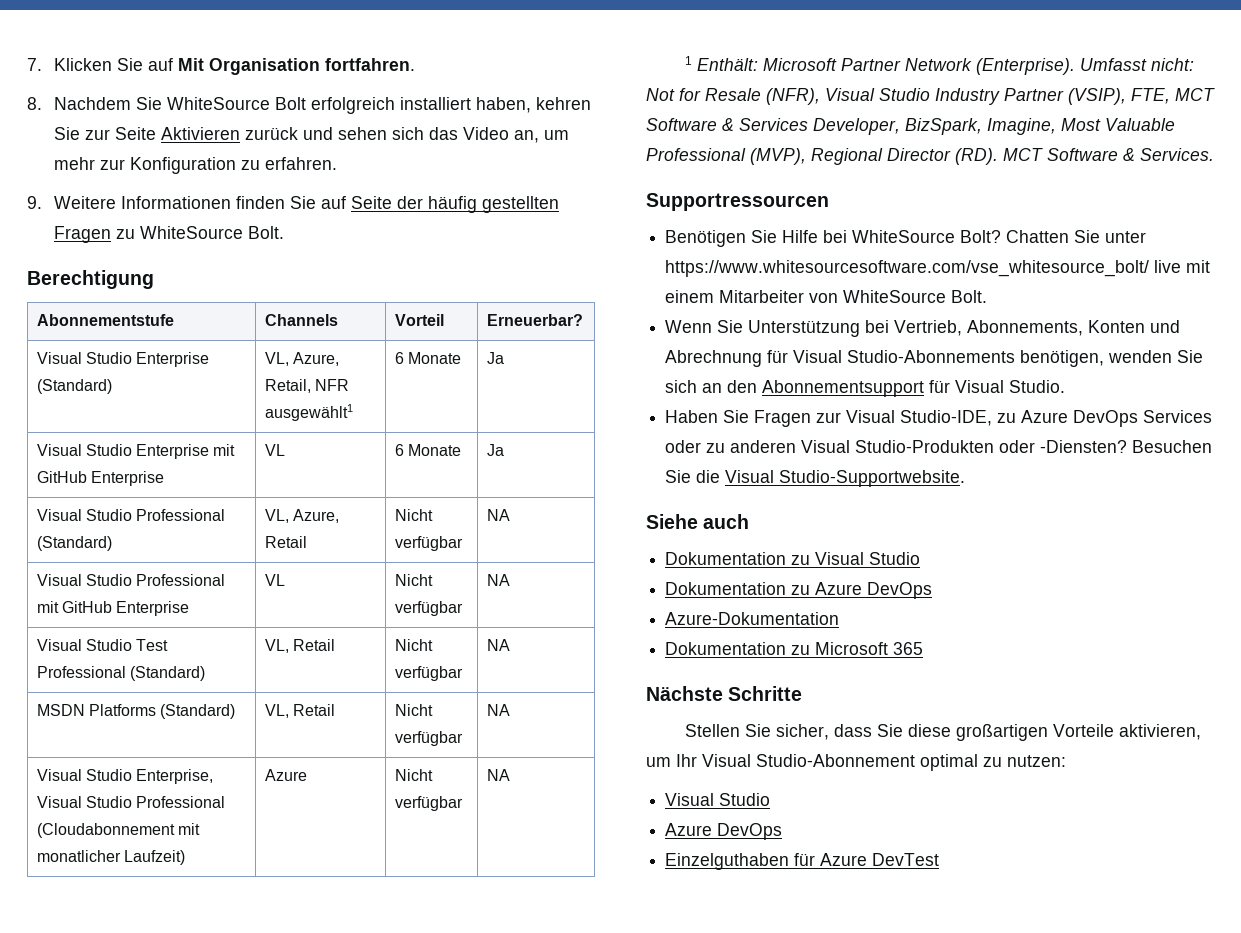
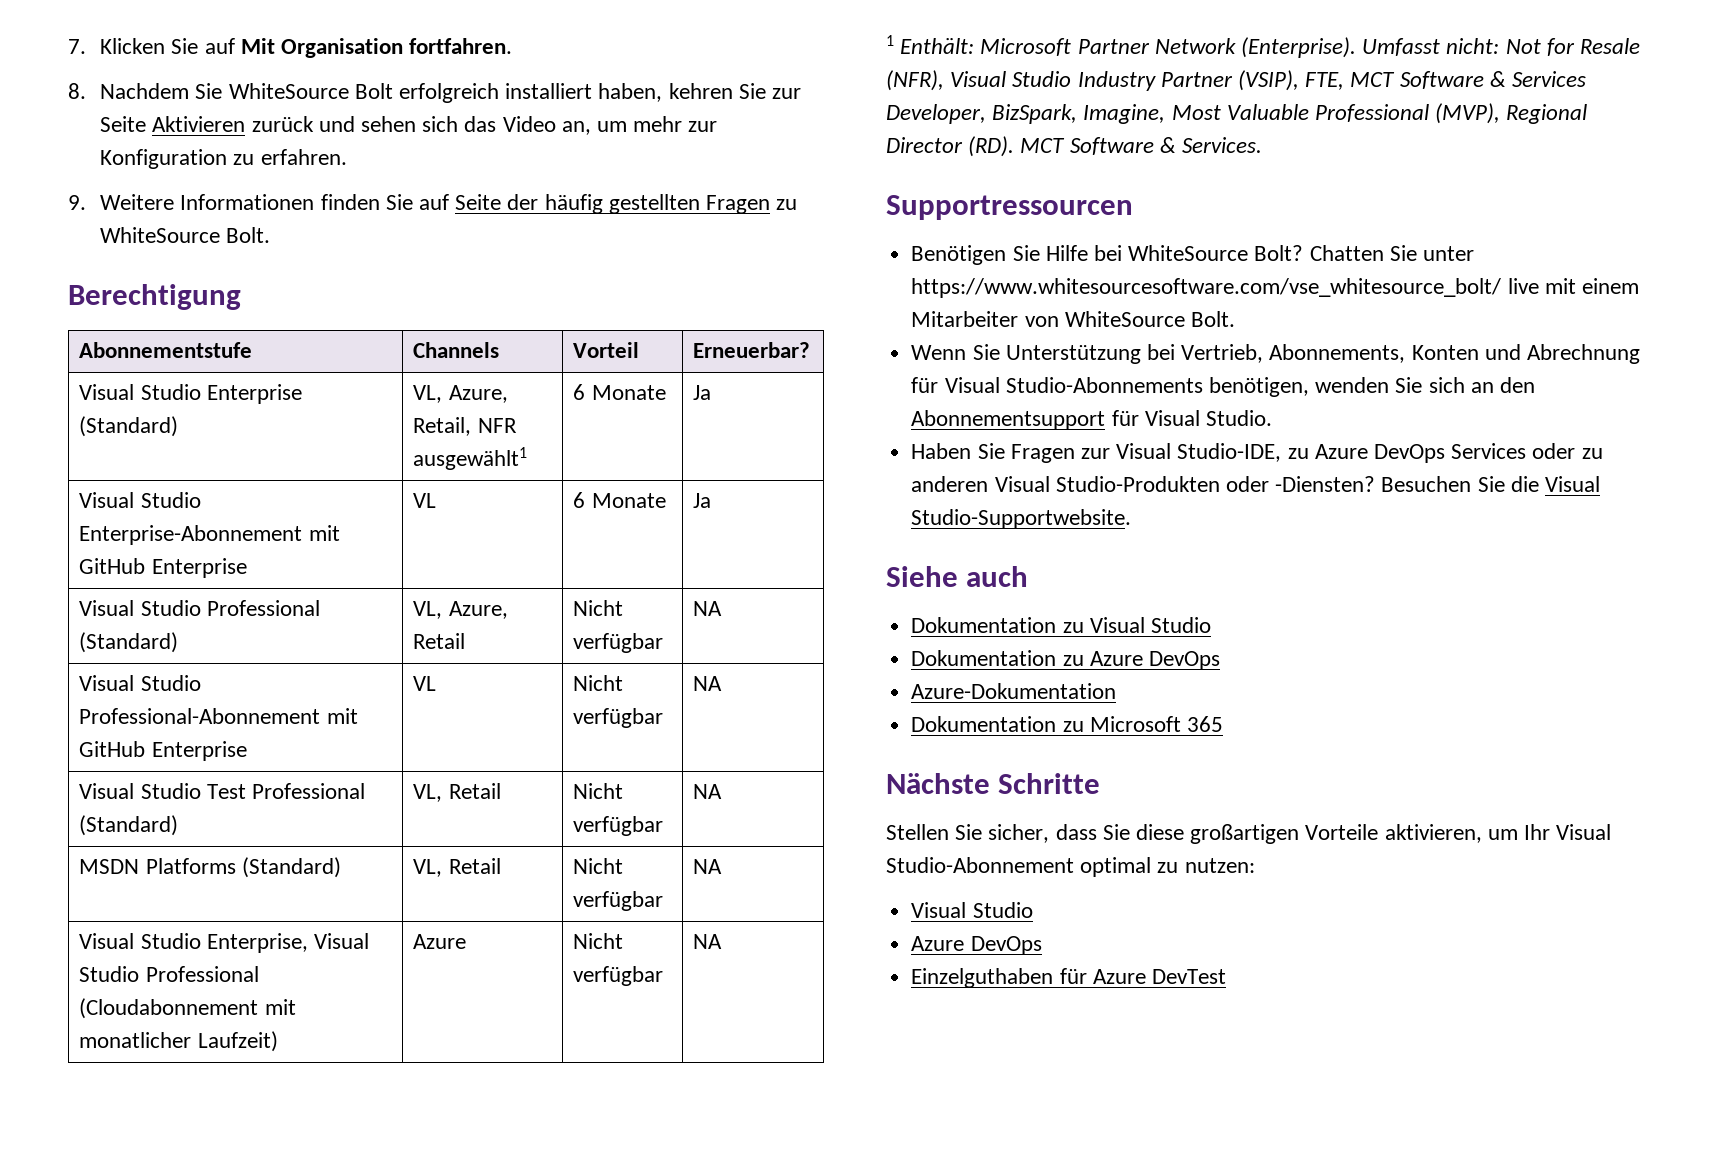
- Visual Studio Enterprise mit GitHub Enterprise | VL | 6 Monate | Ja
+ Visual Studio Enterprise-Abonnement mit GitHub Enterprise | VL | 6 Monate | Ja
- Visual Studio Professional mit GitHub Enterprise | VL | Nicht verfügbar | NA
+ Visual Studio Professional-Abonnement mit GitHub Enterprise | VL | Nicht verfügbar | NA

